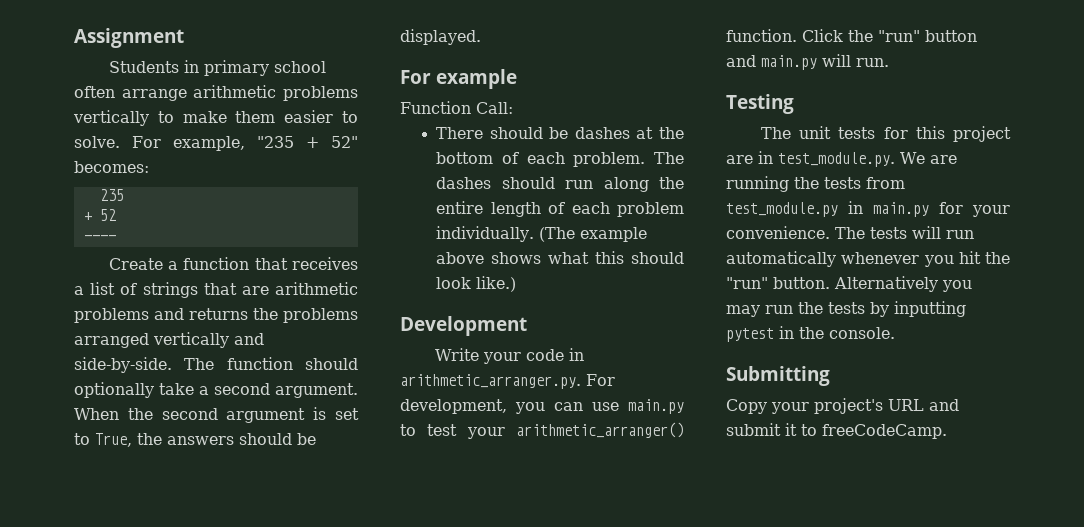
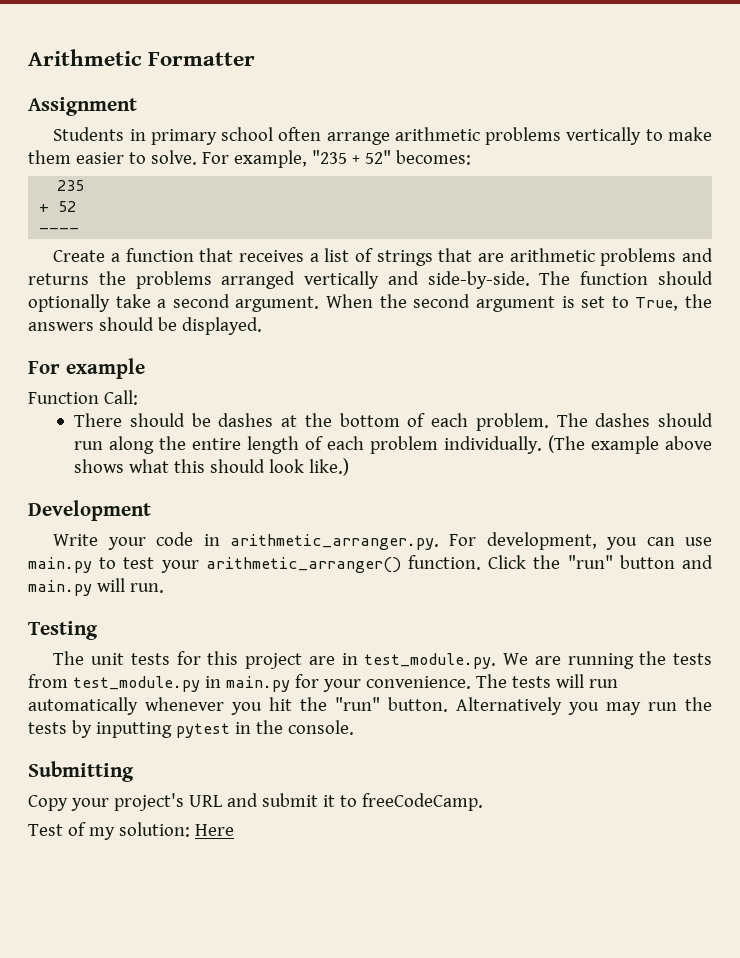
+ Arithmetic Formatter
+ Test of my solution: Here

